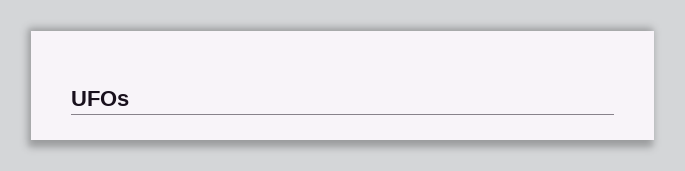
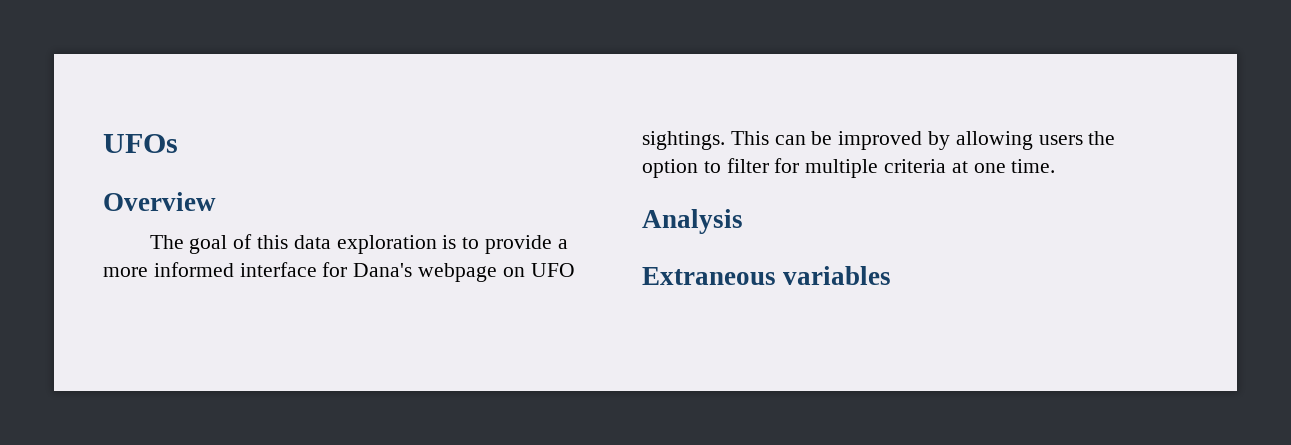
+ Overview
+ The goal of this data exploration is to provide a more informed interface for Dana's webpage on UFO sightings. This can be improved by allowing users the option to filter for multiple criteria at one time.
+ Analysis
+ Extraneous variables

